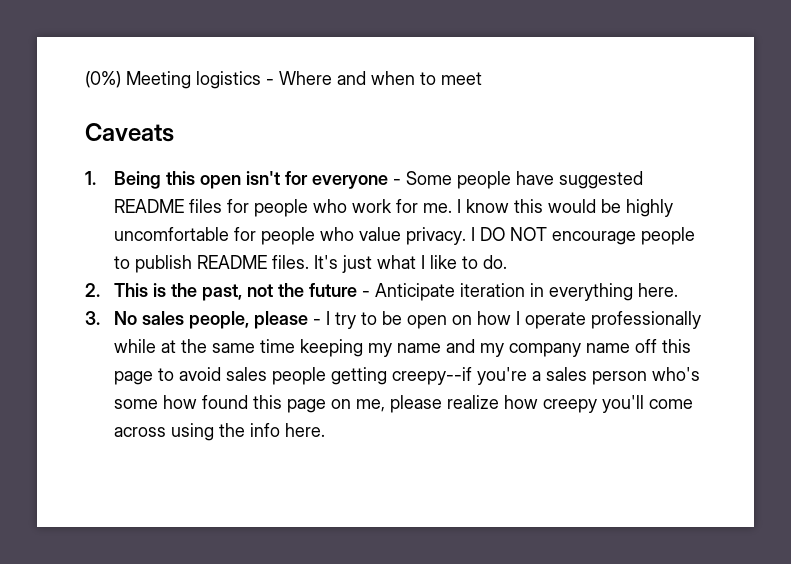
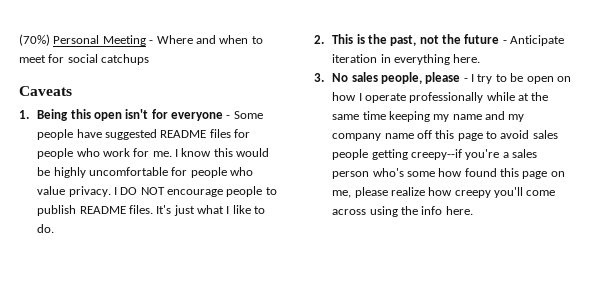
- (0%) Meeting logistics - Where and when to meet
+ (70%) Personal Meeting - Where and when to meet for social catchups

